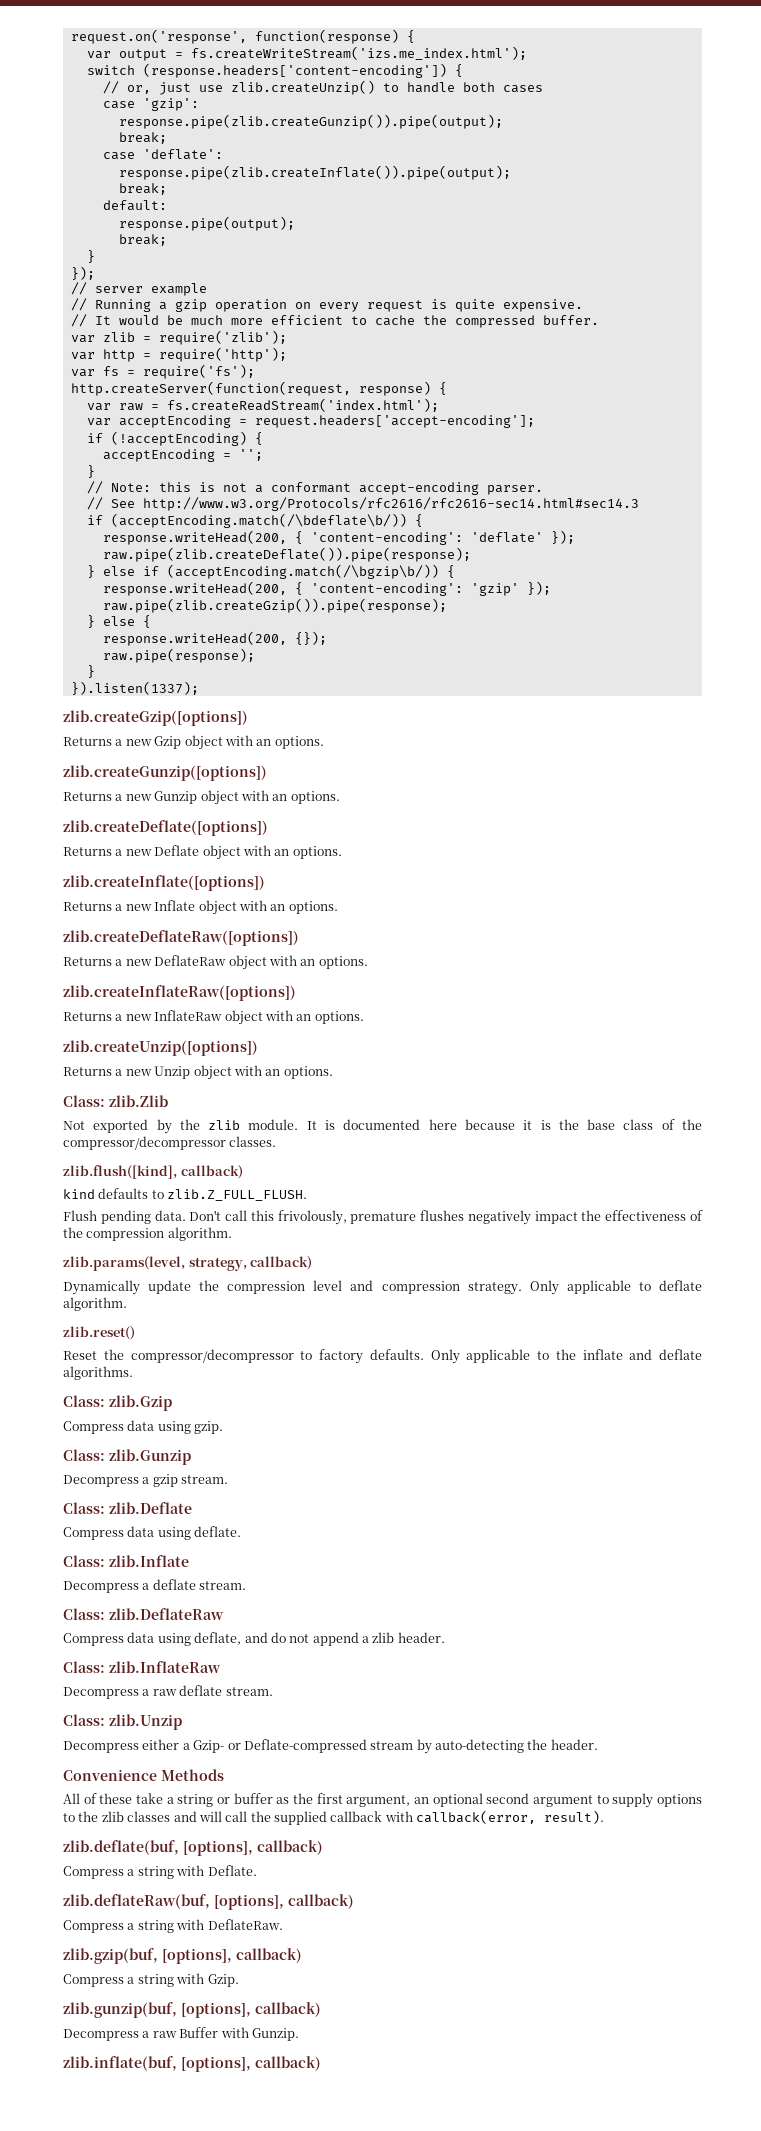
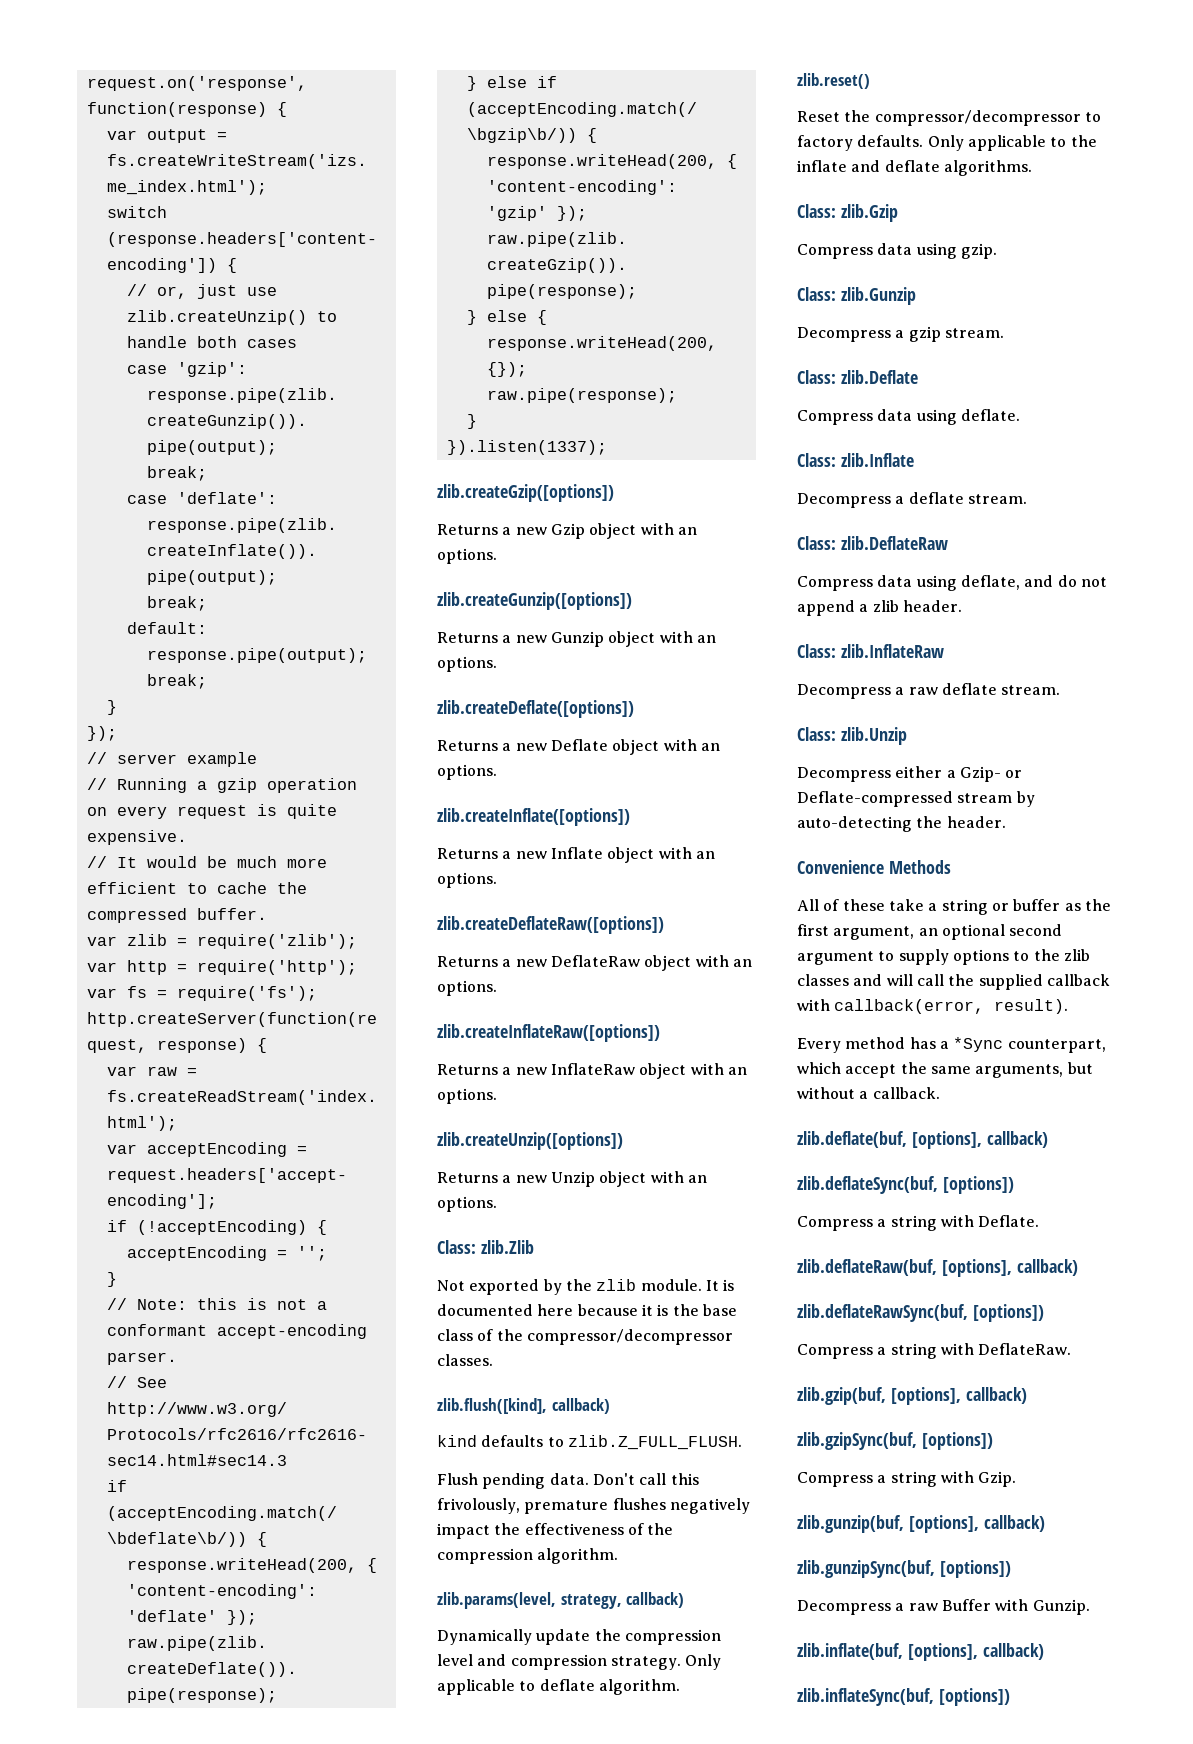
+ Every method has a *Sync counterpart, which accept the same arguments, but without a callback.
+ zlib.deflateSync(buf, [options])
+ zlib.deflateRawSync(buf, [options])
+ zlib.gzipSync(buf, [options])
+ zlib.gunzipSync(buf, [options])
+ zlib.inflateSync(buf, [options])

